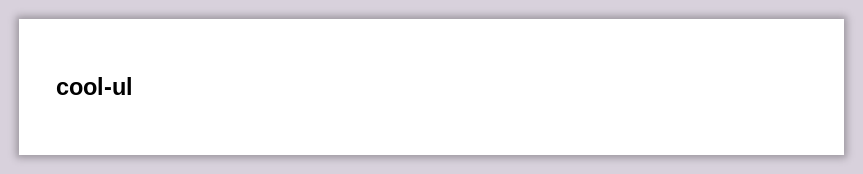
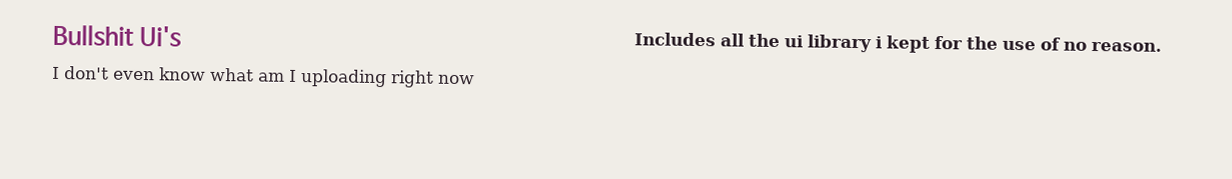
- cool-ul
+ Bullshit Ui's
+ I don't even know what am I uploading right now
+ Includes all the ui library i kept for the use of no reason.

